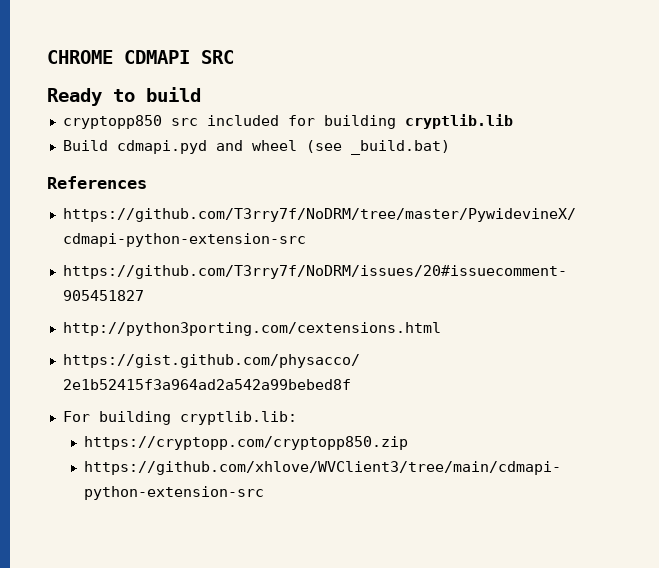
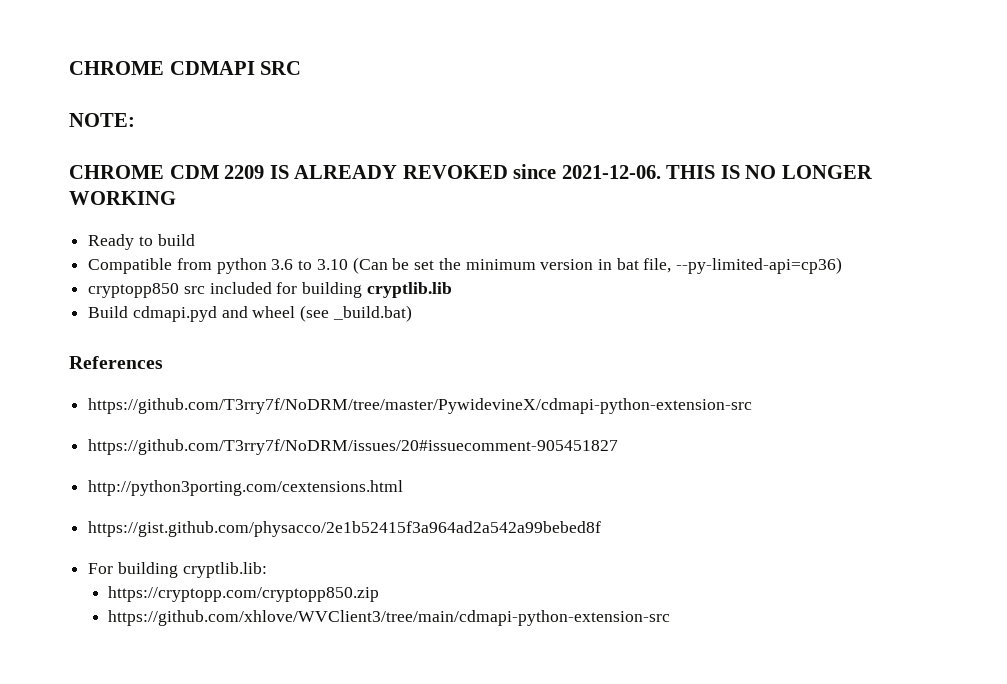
+ NOTE:
+ CHROME CDM 2209 IS ALREADY REVOKED since 2021-12-06. THIS IS NO LONGER WORKING
  Ready to build
+ Compatible from python 3.6 to 3.10 (Can be set the minimum version in bat file, --py-limited-api=cp36)

